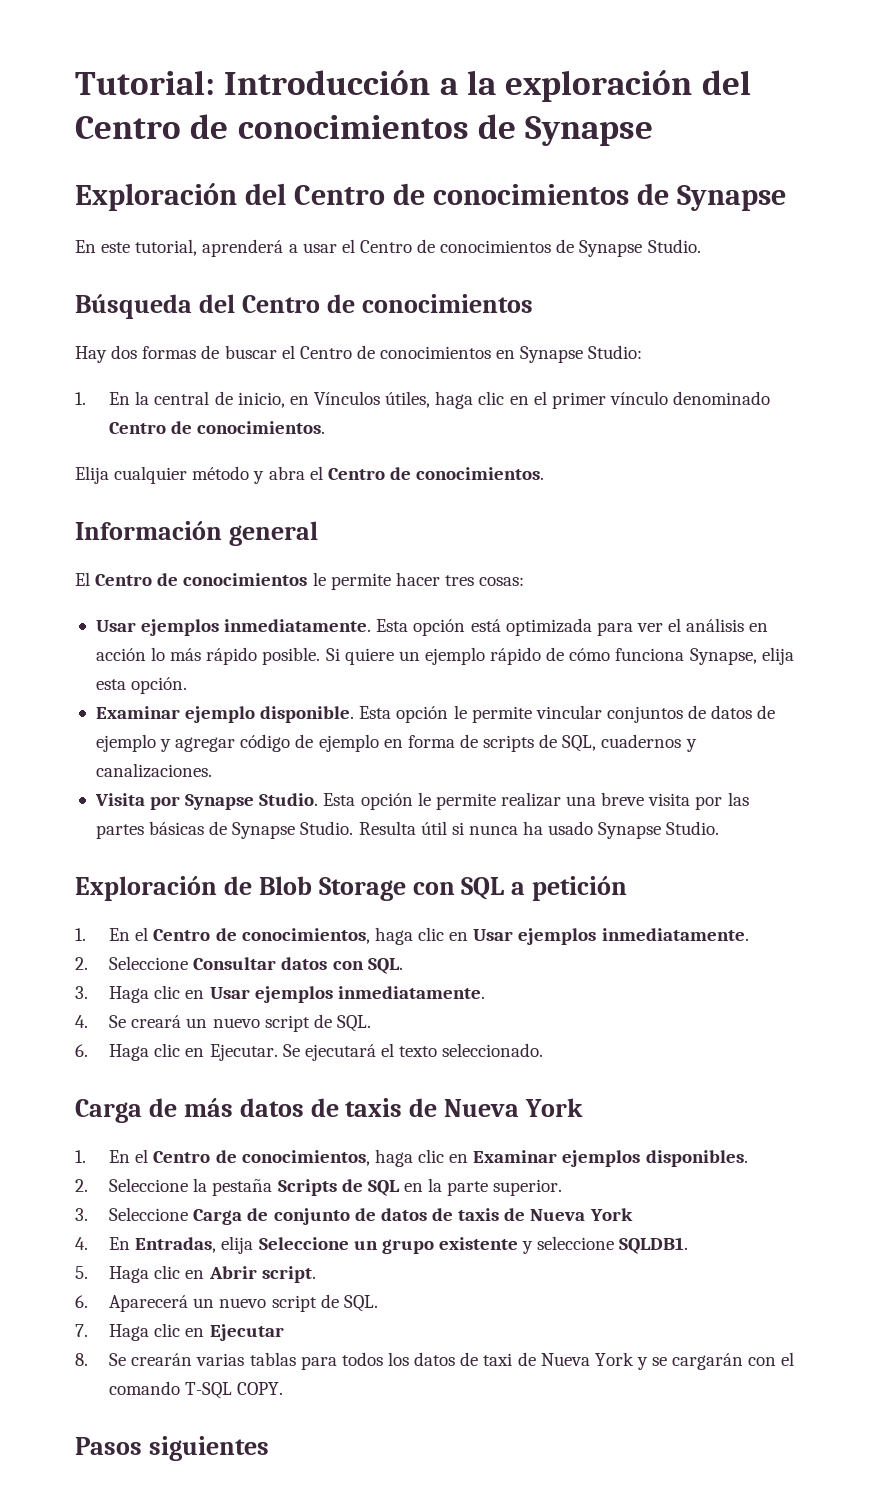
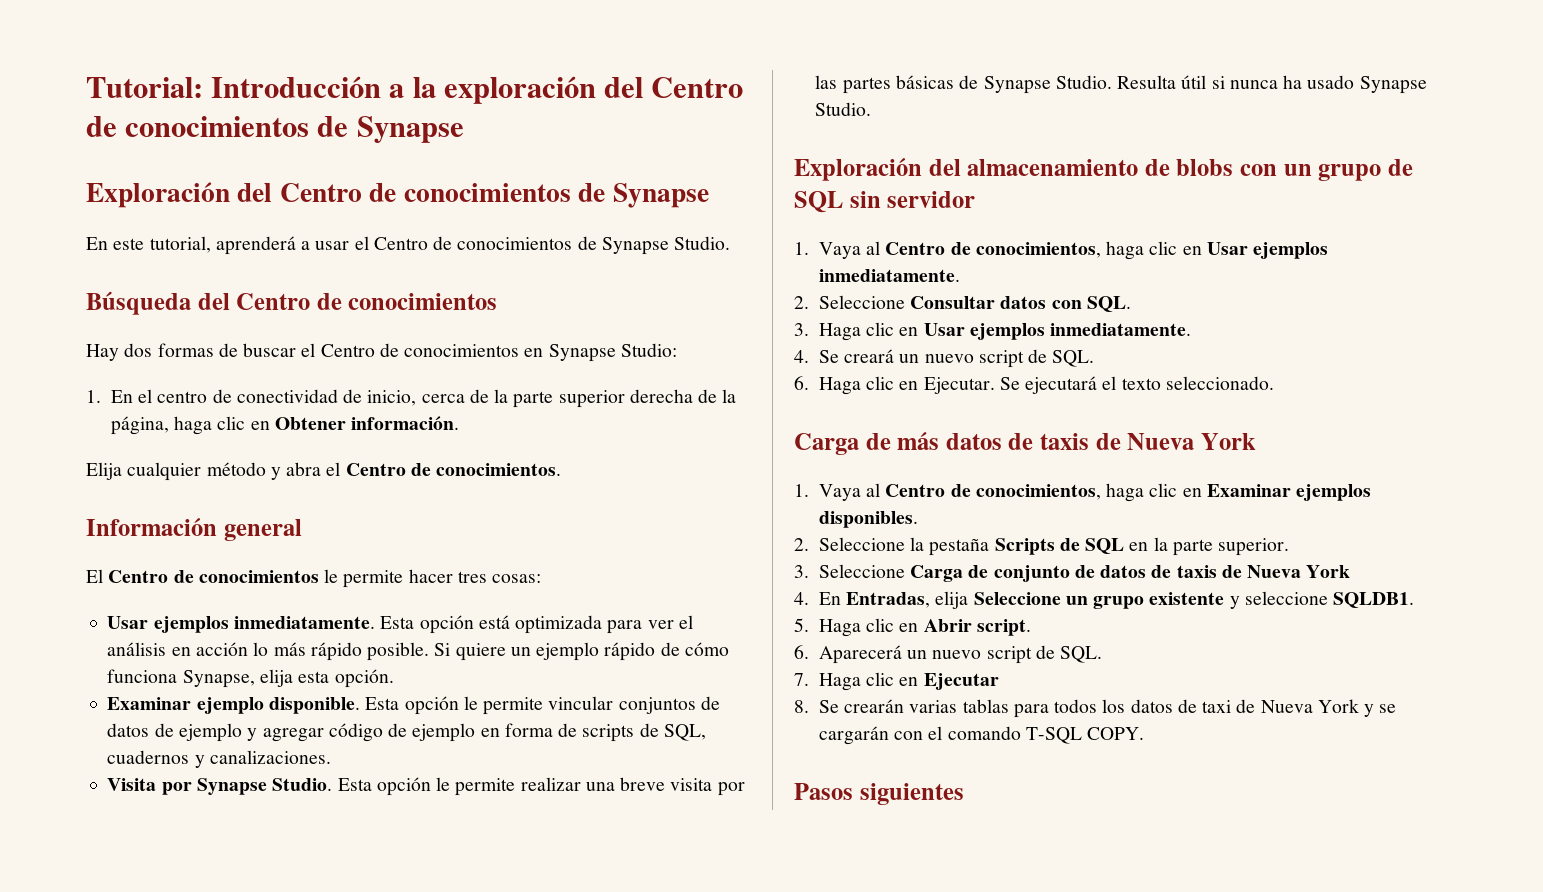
- 1. En la central de inicio, en Vínculos útiles, haga clic en el primer vínculo denominado Centro de conocimientos.
+ 1. En el centro de conectividad de inicio, cerca de la parte superior derecha de la página, haga clic en Obtener información.
- Exploración de Blob Storage con SQL a petición
- 1. En el Centro de conocimientos, haga clic en Usar ejemplos inmediatamente.
+ Exploración del almacenamiento de blobs con un grupo de SQL sin servidor
+ 1. Vaya al Centro de conocimientos, haga clic en Usar ejemplos inmediatamente.
- 1. En el Centro de conocimientos, haga clic en Examinar ejemplos disponibles.
+ 1. Vaya al Centro de conocimientos, haga clic en Examinar ejemplos disponibles.

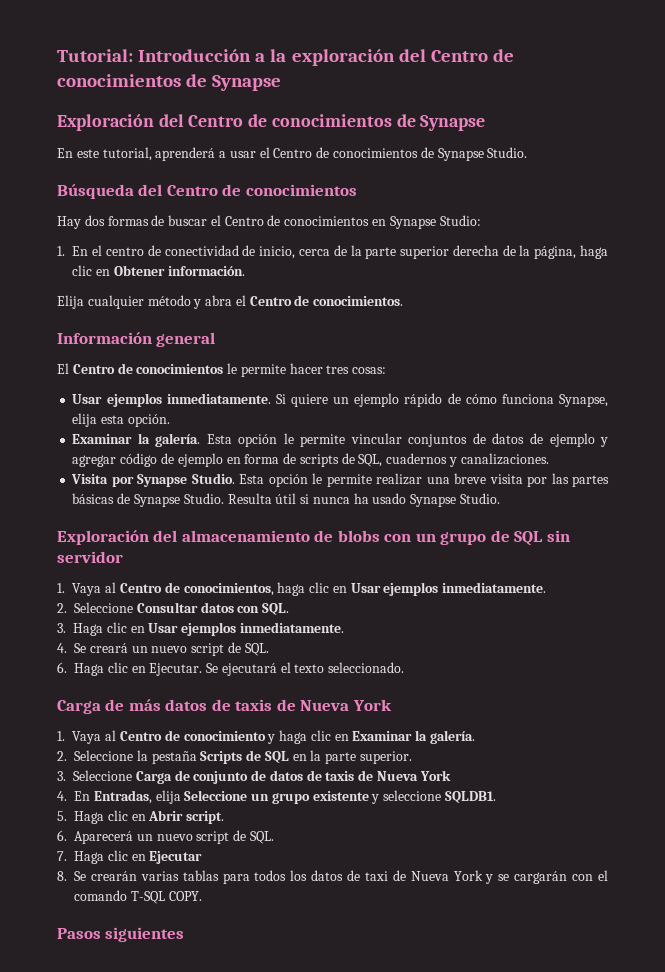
- Esta opción está optimizada para ver el análisis en acción lo más rápido posible.
  Si quiere un ejemplo rápido de cómo funciona Synapse, elija esta opción.
- Examinar ejemplo disponible.
+ Examinar la galería.
- 1. Vaya al Centro de conocimientos, haga clic en Examinar ejemplos disponibles.
+ 1. Vaya al Centro de conocimiento y haga clic en Examinar la galería.

